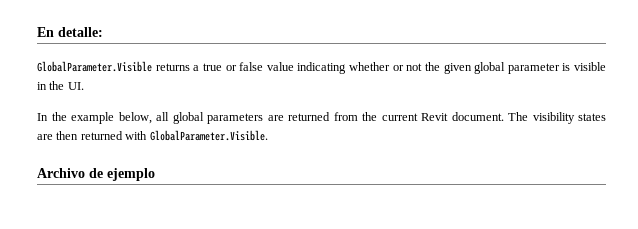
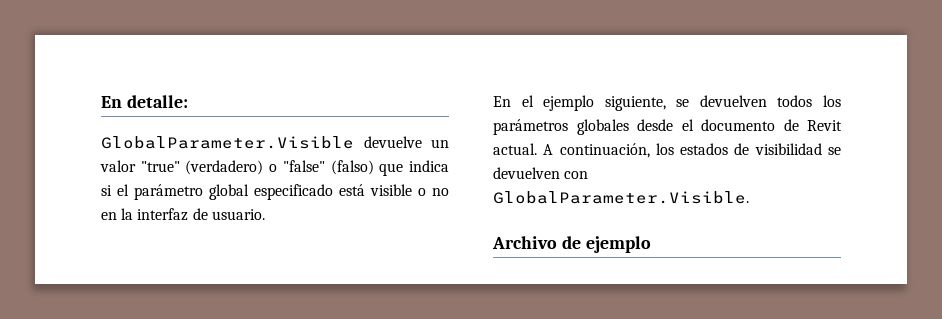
- GlobalParameter.Visible returns a true or false value indicating whether or not the given global parameter is visible in the UI.
- In the example below, all global parameters are returned from the current Revit document. The visibility states are then returned with GlobalParameter.Visible.
+ GlobalParameter.Visible devuelve un valor "true" (verdadero) o "false" (falso) que indica si el parámetro global especificado está visible o no en la interfaz de usuario.
+ En el ejemplo siguiente, se devuelven todos los parámetros globales desde el documento de Revit actual. A continuación, los estados de visibilidad se devuelven con GlobalParameter.Visible.

